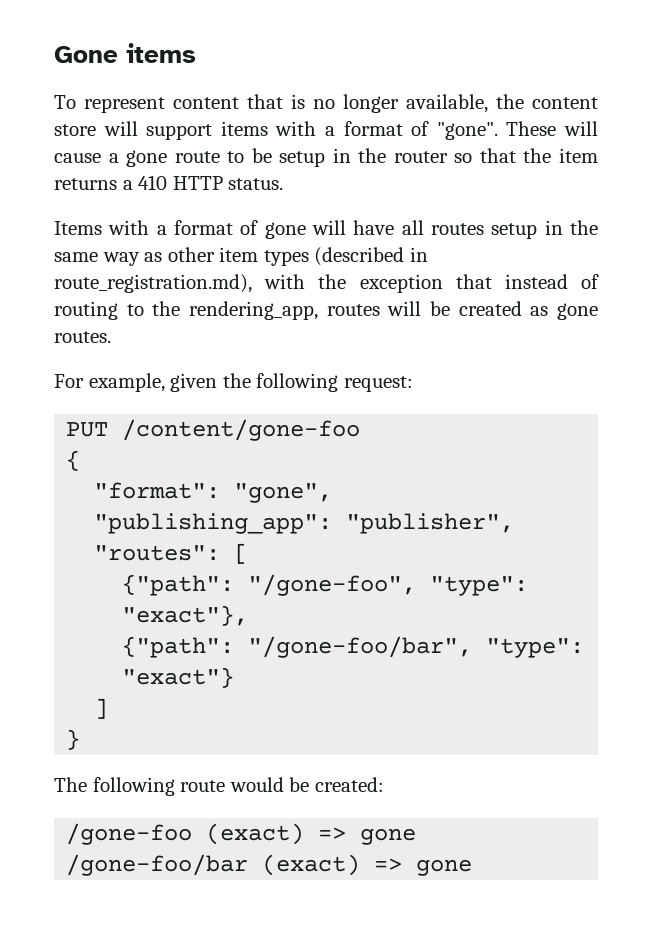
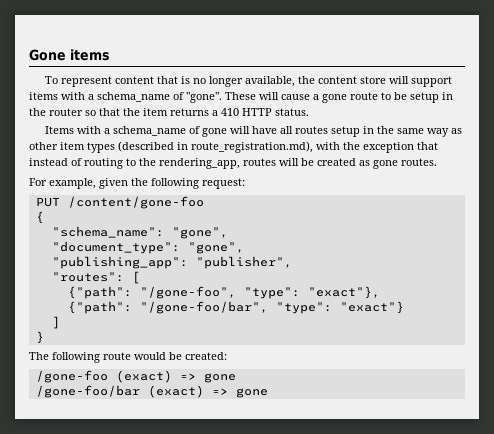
- To represent content that is no longer available, the content store will support items with a format of "gone".
+ To represent content that is no longer available, the content store will support items with a schema_name of "gone".
- Items with a format of gone will have all routes setup in the same way as other item types (described in route_registration.md), with the exception that instead of routing to the rendering_app, routes will be created as gone routes.
+ Items with a schema_name of gone will have all routes setup in the same way as other item types (described in route_registration.md), with the exception that instead of routing to the rendering_app, routes will be created as gone routes.
- "format": "gone",
+ "schema_name": "gone",
+ "document_type": "gone",

